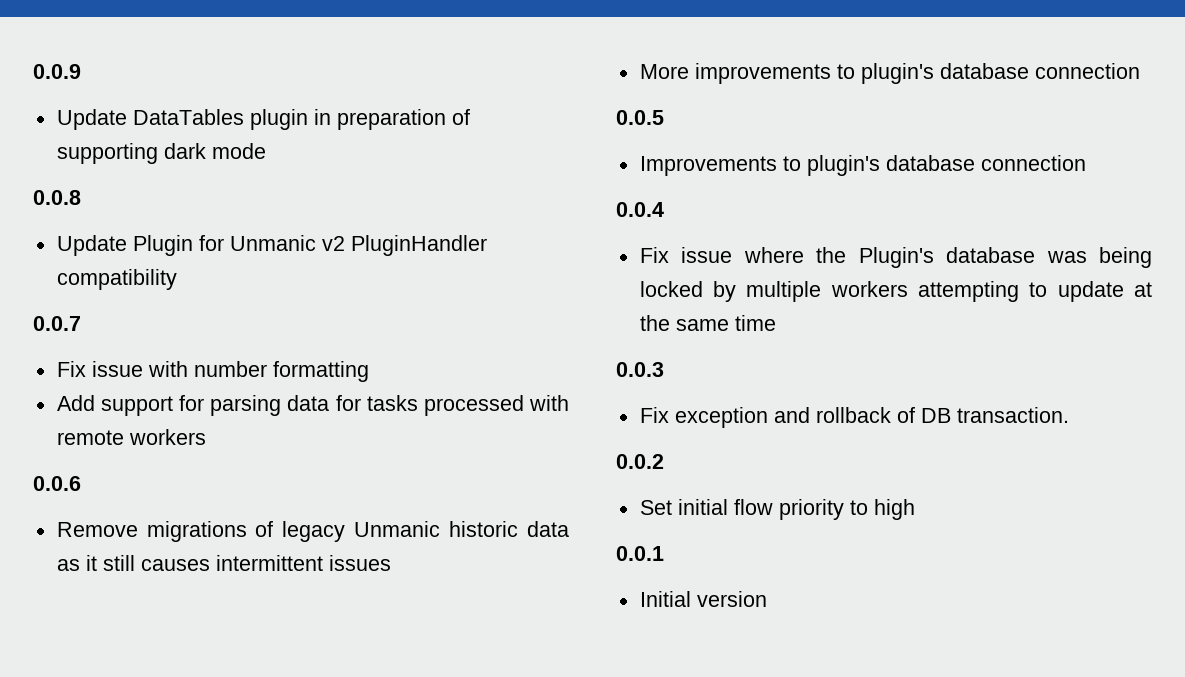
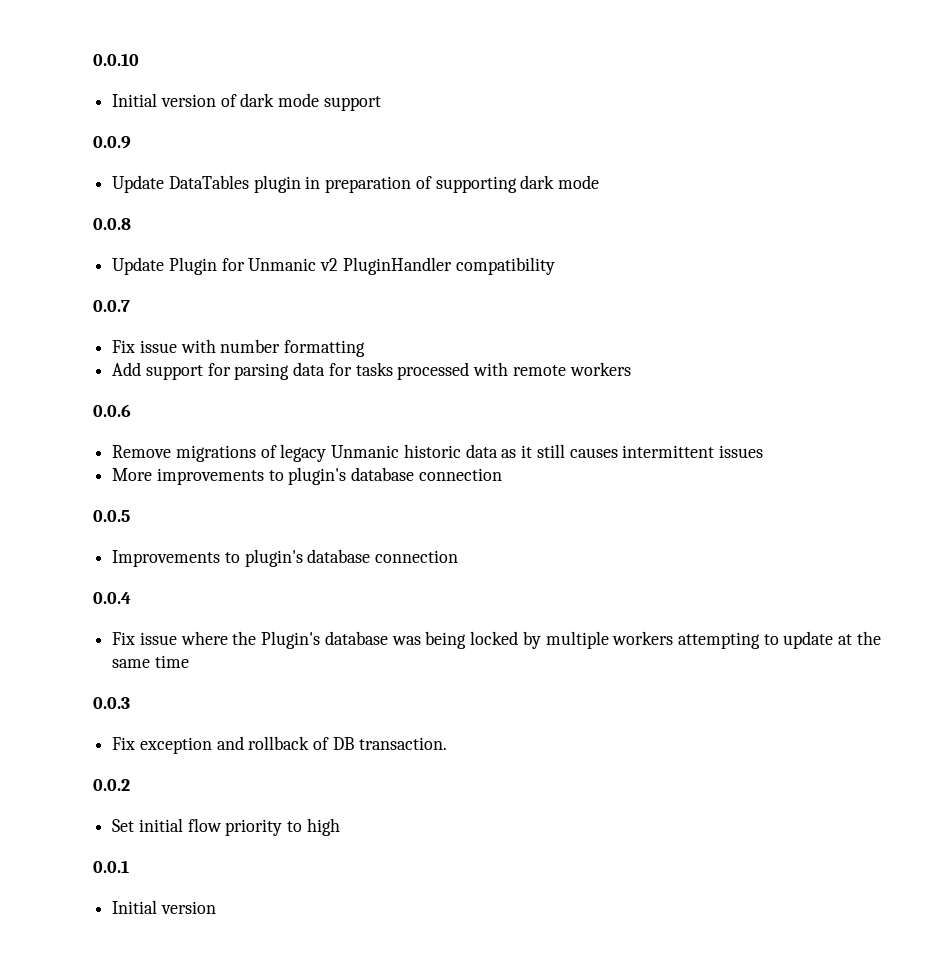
+ 0.0.10
+ Initial version of dark mode support

